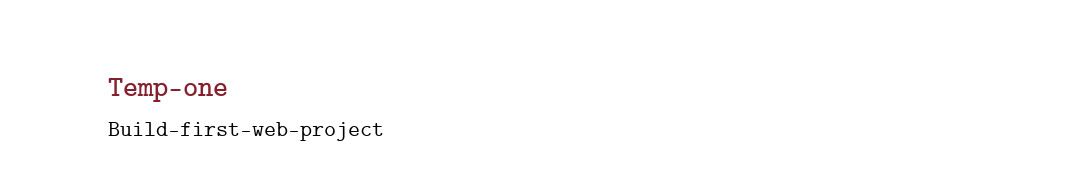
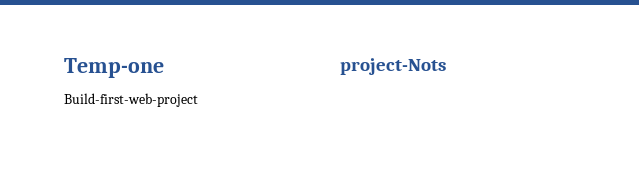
+ project-Nots

